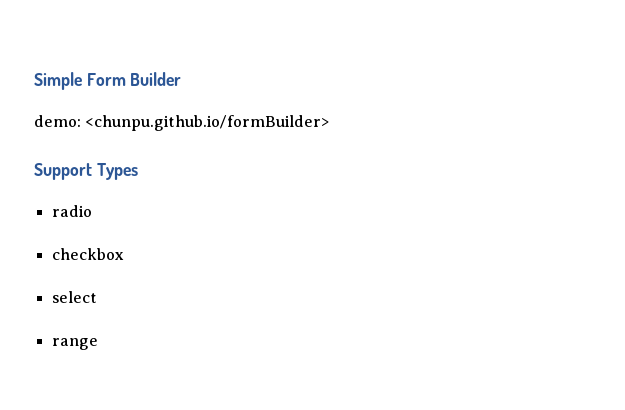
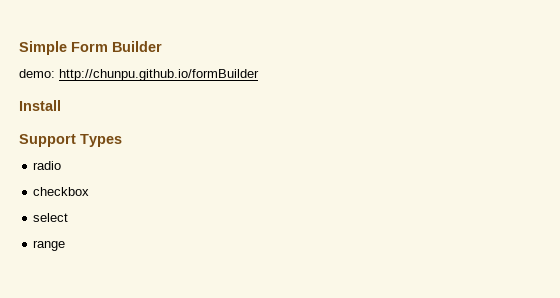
- demo: <chunpu.github.io/formBuilder>
+ demo: http://chunpu.github.io/formBuilder
+ Install

